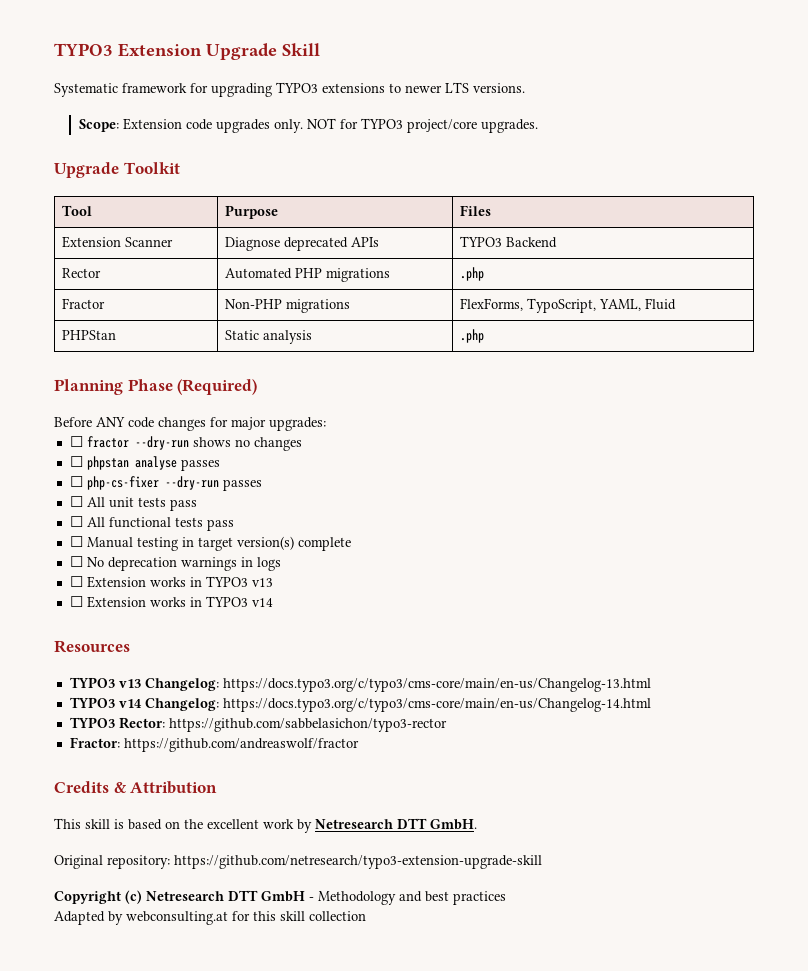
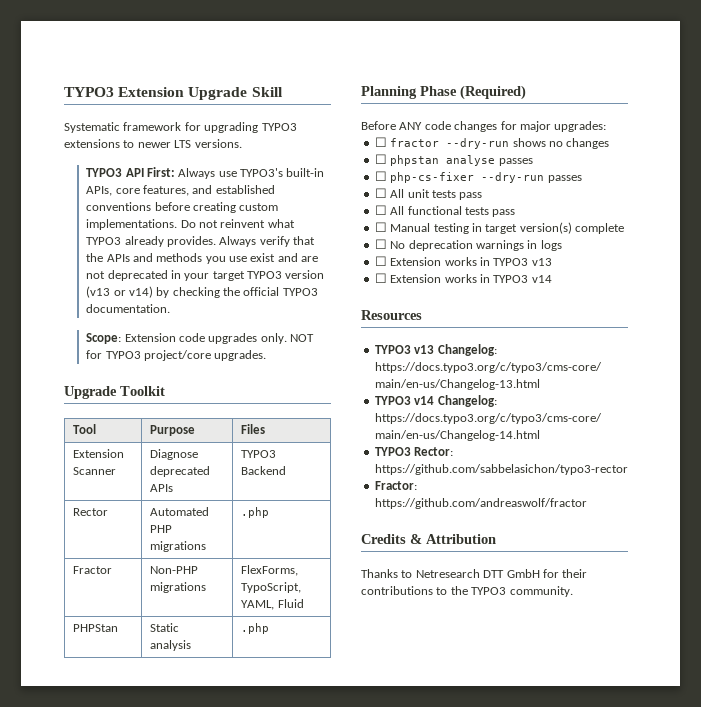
+ TYPO3 API First: Always use TYPO3's built-in APIs, core features, and established conventions before creating custom implementations. Do not reinvent what TYPO3 already provides. Always verify that the APIs and methods you use exist and are not deprecated in your target TYPO3 version (v13 or v14) by checking the official TYPO3 documentation.
- This skill is based on the excellent work by Netresearch DTT GmbH.
- Original repository: https://github.com/netresearch/typo3-extension-upgrade-skill
- Copyright (c) Netresearch DTT GmbH - Methodology and best practices
- Adapted by webconsulting.at for this skill collection
+ Thanks to Netresearch DTT GmbH for their contributions to the TYPO3 community.

